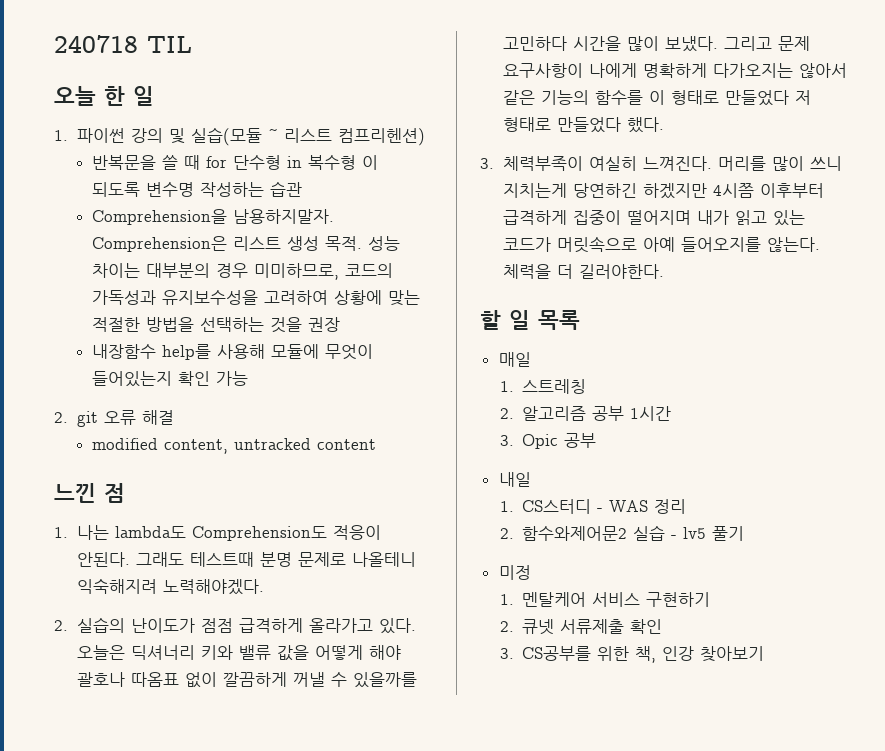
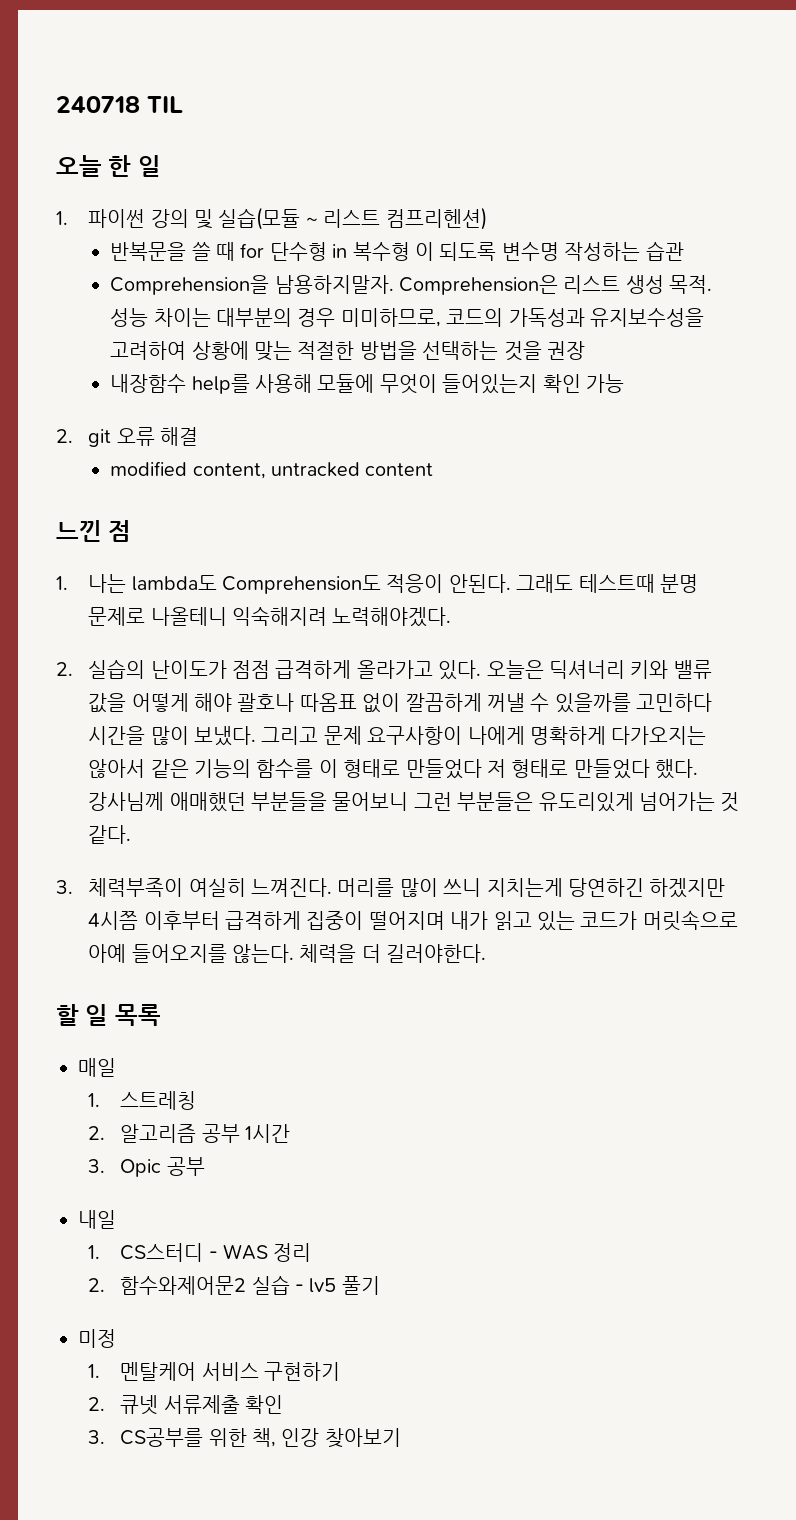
+ 강사님께 애매했던 부분들을 물어보니 그런 부분들은 유도리있게 넘어가는 것 같다.

